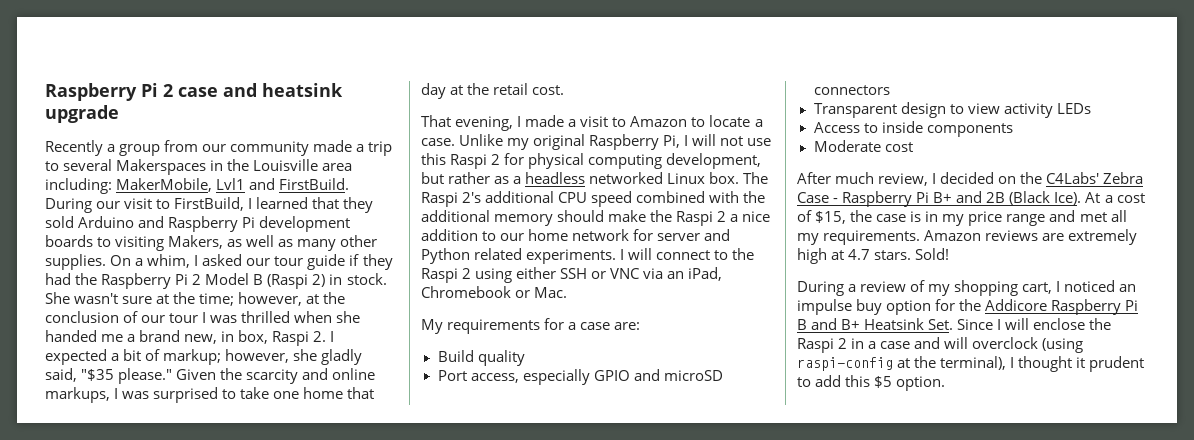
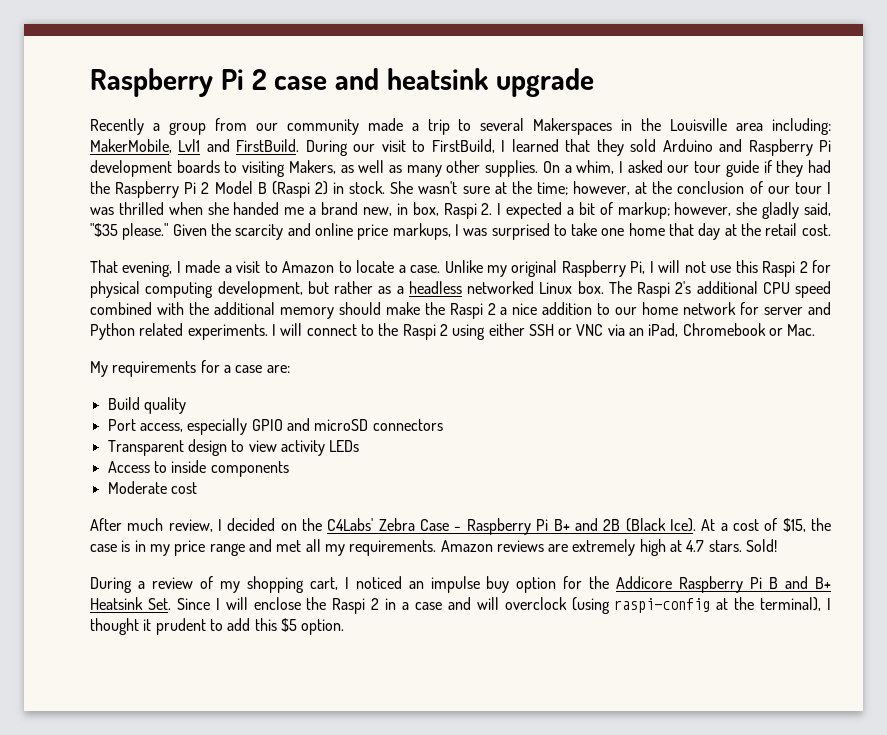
- Given the scarcity and online markups, I was surprised to take one home that day at the retail cost.
+ Given the scarcity and online price markups, I was surprised to take one home that day at the retail cost.

